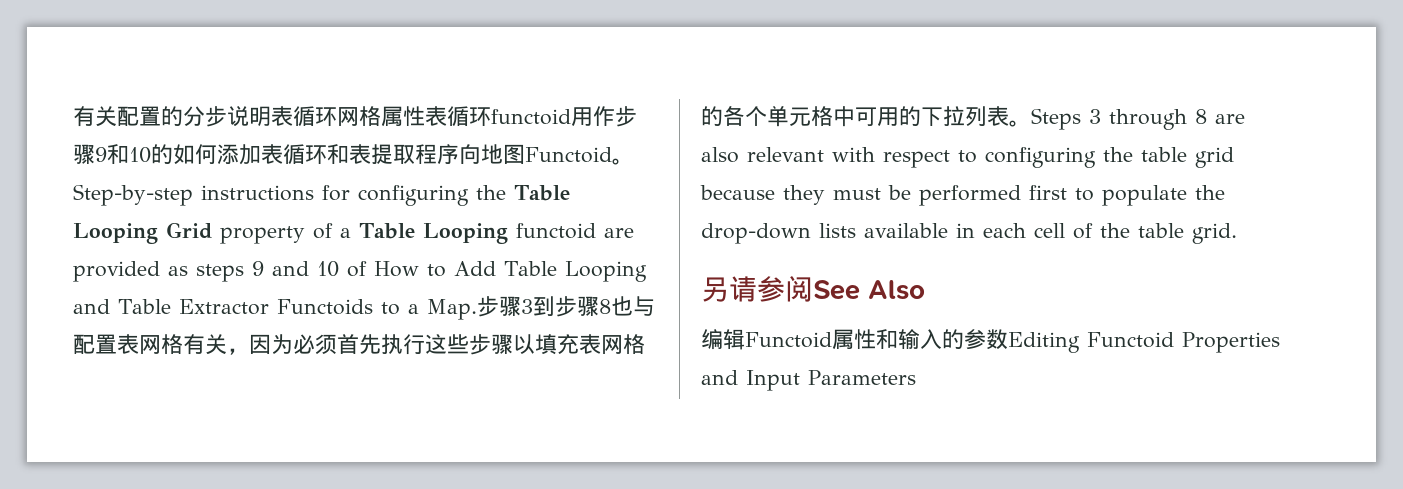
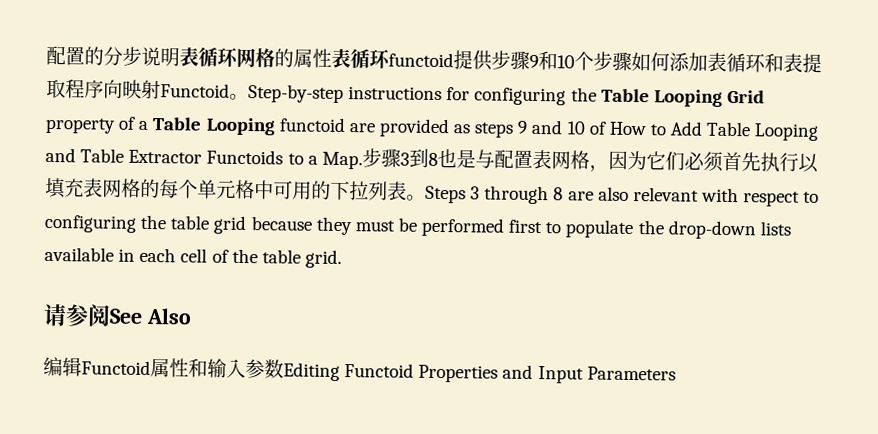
- 有关配置的分步说明表循环网格属性表循环functoid用作步骤9和10的如何添加表循环和表提取程序向地图Functoid。
+ 配置的分步说明表循环网格的属性表循环functoid提供步骤9和10个步骤如何添加表循环和表提取程序向映射Functoid。
- Step-by-step instructions for configuring the Table Looping Grid property of a Table Looping functoid are provided as steps 9 and 10 of How to Add Table Looping and Table Extractor Functoids to a Map.步骤3到步骤8也与配置表网格有关，因为必须首先执行这些步骤以填充表网格的各个单元格中可用的下拉列表。
+ Step-by-step instructions for configuring the Table Looping Grid property of a Table Looping functoid are provided as steps 9 and 10 of How to Add Table Looping and Table Extractor Functoids to a Map.步骤3到8也是与配置表网格，因为它们必须首先执行以填充表网格的每个单元格中可用的下拉列表。
- 另请参阅See Also
+ 请参阅See Also
- 编辑Functoid属性和输入的参数Editing Functoid Properties and Input Parameters
+ 编辑Functoid属性和输入参数Editing Functoid Properties and Input Parameters

